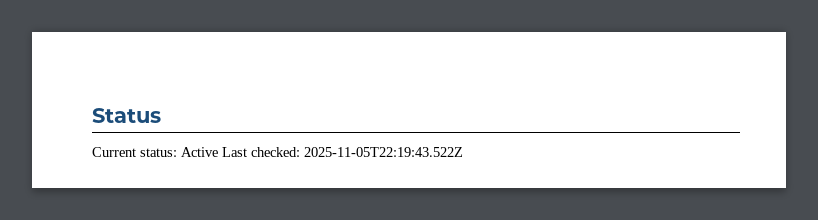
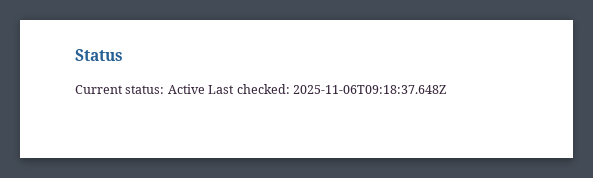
- Current status: Active Last checked: 2025-11-05T22:19:43.522Z
+ Current status: Active Last checked: 2025-11-06T09:18:37.648Z

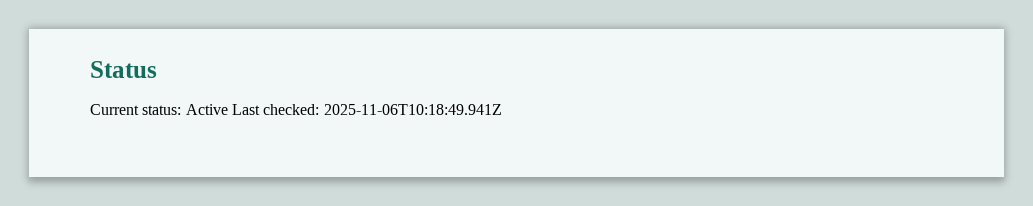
- Current status: Active Last checked: 2025-11-06T09:18:37.648Z
+ Current status: Active Last checked: 2025-11-06T10:18:49.941Z

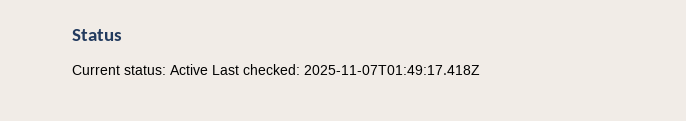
- Current status: Active Last checked: 2025-11-06T10:18:49.941Z
+ Current status: Active Last checked: 2025-11-07T01:49:17.418Z

